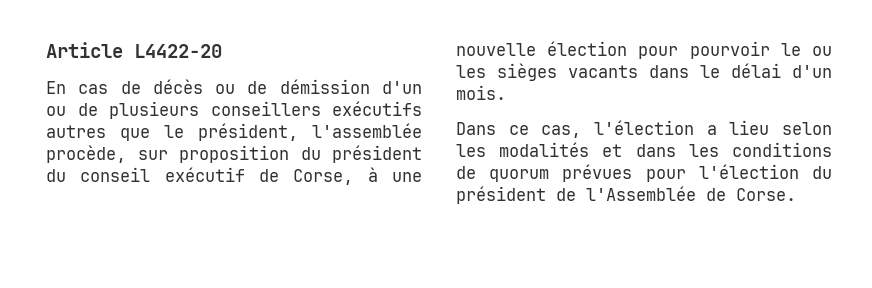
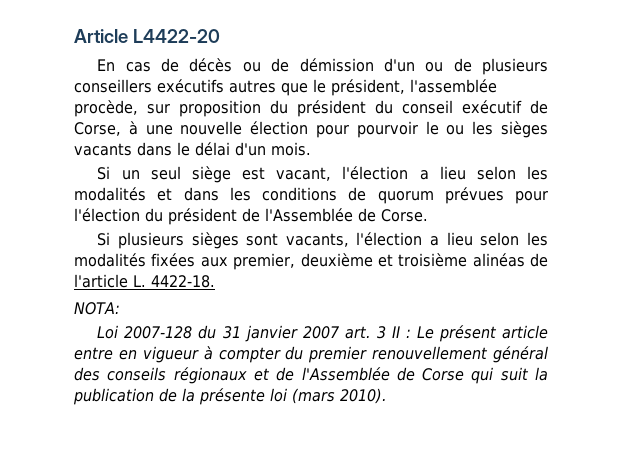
- Dans ce cas, l'élection a lieu selon les modalités et dans les conditions de quorum prévues pour l'élection du président de l'Assemblée de Corse.
+ Si un seul siège est vacant, l'élection a lieu selon les modalités et dans les conditions de quorum prévues pour l'élection du président de l'Assemblée de Corse.
+ Si plusieurs sièges sont vacants, l'élection a lieu selon les modalités fixées aux premier, deuxième et troisième alinéas de l'article L. 4422-18.
+ NOTA:
+ Loi 2007-128 du 31 janvier 2007 art. 3 II : Le présent article entre en vigueur à compter du premier renouvellement général des conseils régionaux et de l'Assemblée de Corse qui suit la publication de la présente loi (mars 2010).

